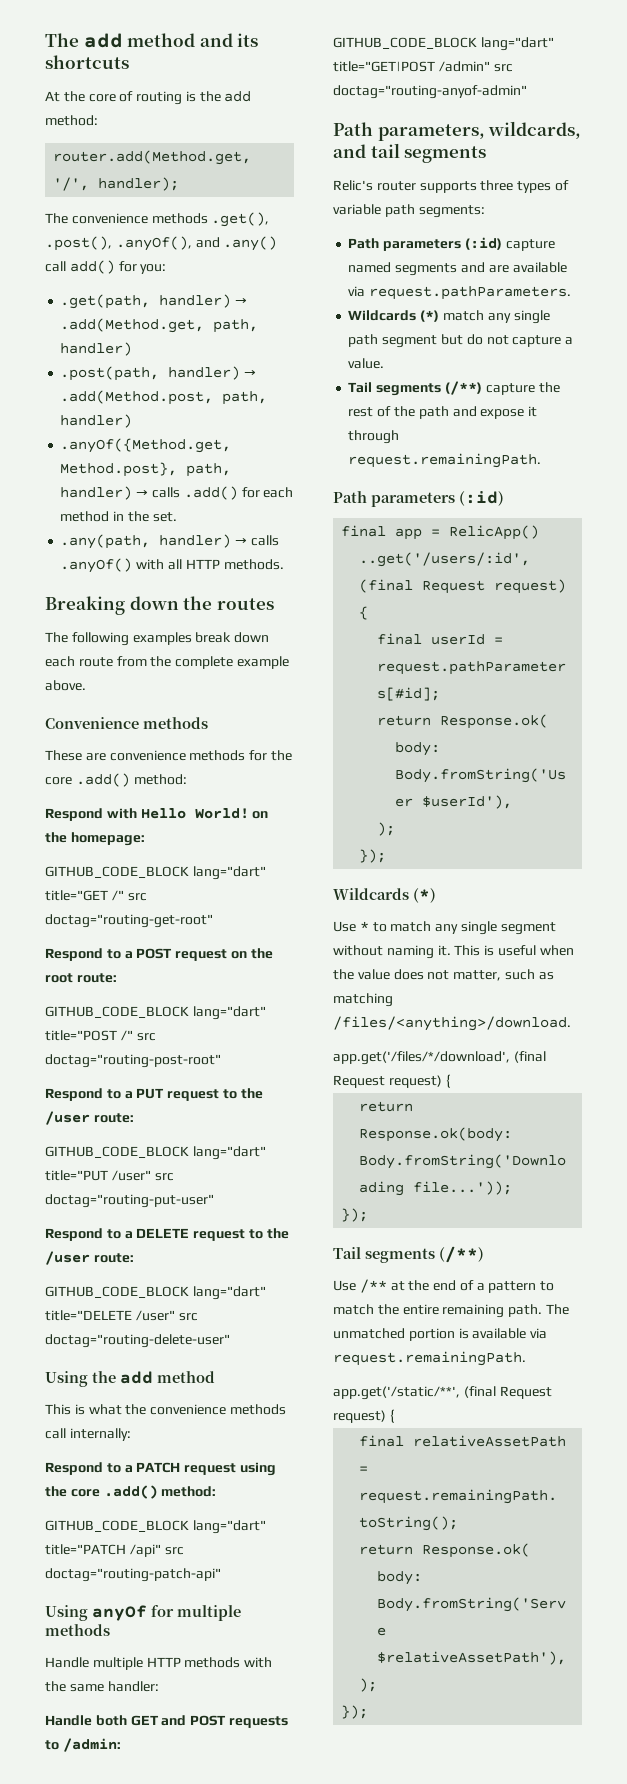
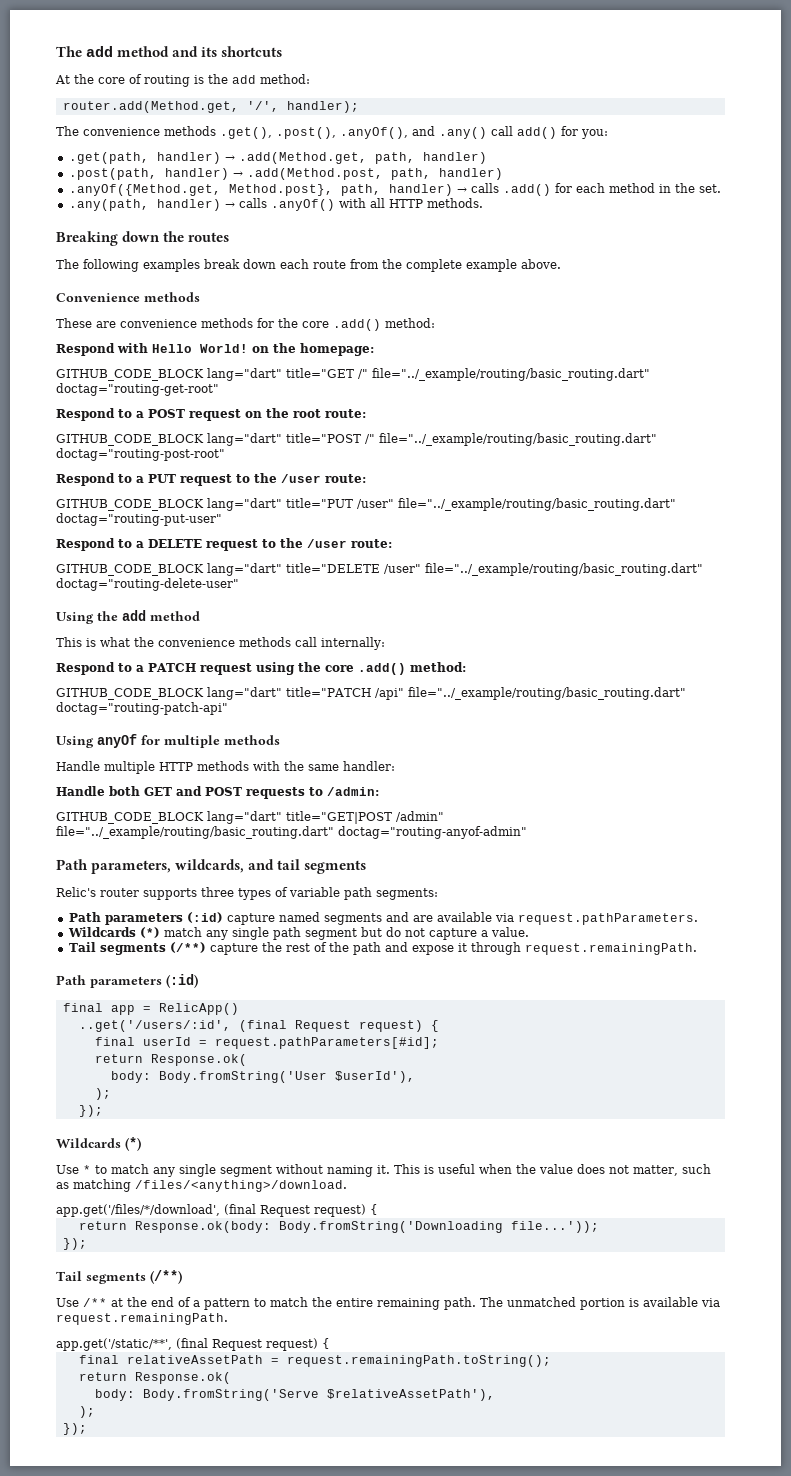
- GITHUB_CODE_BLOCK lang="dart" title="GET /" src doctag="routing-get-root"
+ GITHUB_CODE_BLOCK lang="dart" title="GET /" file="../_example/routing/basic_routing.dart" doctag="routing-get-root"
- GITHUB_CODE_BLOCK lang="dart" title="POST /" src doctag="routing-post-root"
+ GITHUB_CODE_BLOCK lang="dart" title="POST /" file="../_example/routing/basic_routing.dart" doctag="routing-post-root"
- GITHUB_CODE_BLOCK lang="dart" title="PUT /user" src doctag="routing-put-user"
+ GITHUB_CODE_BLOCK lang="dart" title="PUT /user" file="../_example/routing/basic_routing.dart" doctag="routing-put-user"
- GITHUB_CODE_BLOCK lang="dart" title="DELETE /user" src doctag="routing-delete-user"
+ GITHUB_CODE_BLOCK lang="dart" title="DELETE /user" file="../_example/routing/basic_routing.dart" doctag="routing-delete-user"
- GITHUB_CODE_BLOCK lang="dart" title="PATCH /api" src doctag="routing-patch-api"
+ GITHUB_CODE_BLOCK lang="dart" title="PATCH /api" file="../_example/routing/basic_routing.dart" doctag="routing-patch-api"
- GITHUB_CODE_BLOCK lang="dart" title="GET|POST /admin" src doctag="routing-anyof-admin"
+ GITHUB_CODE_BLOCK lang="dart" title="GET|POST /admin" file="../_example/routing/basic_routing.dart" doctag="routing-anyof-admin"

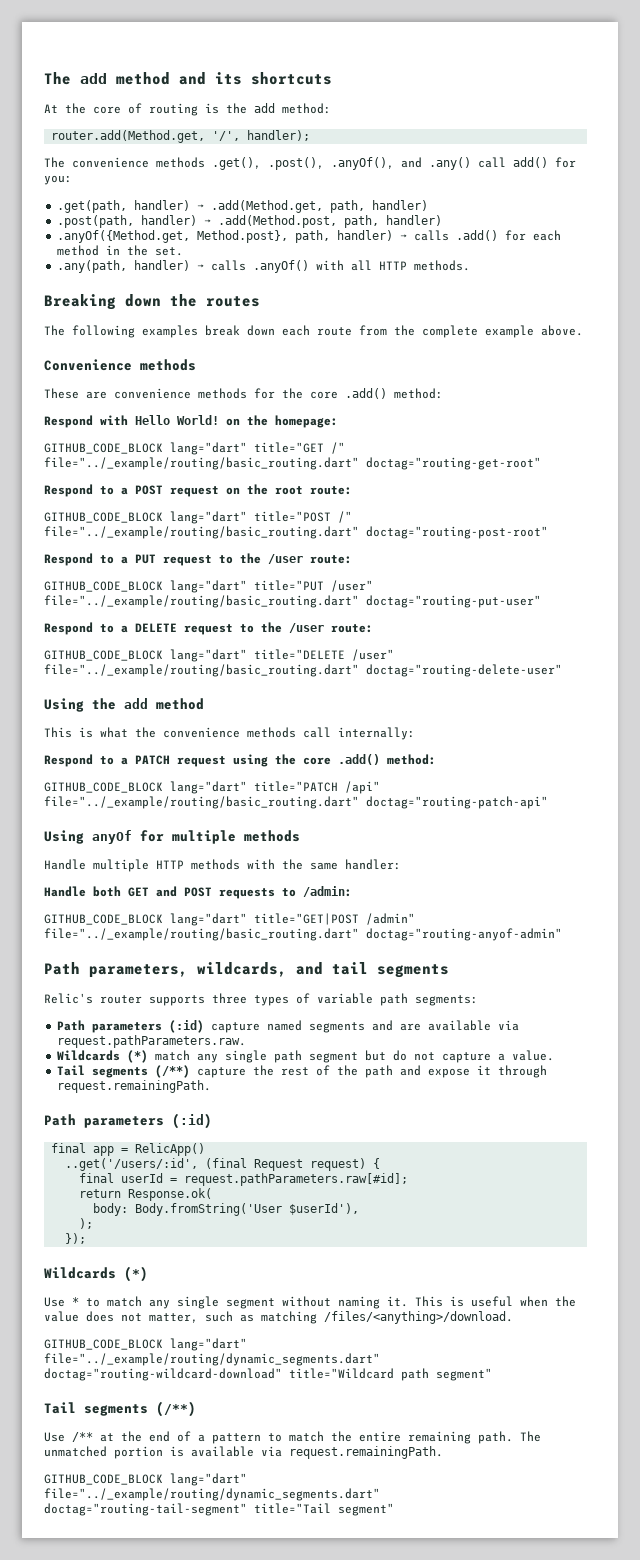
- Path parameters (:id) capture named segments and are available via request.pathParameters.
+ Path parameters (:id) capture named segments and are available via request.pathParameters.raw.
- final userId = request.pathParameters[#id];
+ final userId = request.pathParameters.raw[#id];
- app.get('/files/*/download', (final Request request) {
- return Response.ok(body: Body.fromString('Downloading file...'));
- });
+ GITHUB_CODE_BLOCK lang="dart" file="../_example/routing/dynamic_segments.dart" doctag="routing-wildcard-download" title="Wildcard path segment"
- app.get('/static/**', (final Request request) {
- final relativeAssetPath = request.remainingPath.toString();
- return Response.ok(
- body: Body.fromString('Serve $relativeAssetPath'),
- );
- });
+ GITHUB_CODE_BLOCK lang="dart" file="../_example/routing/dynamic_segments.dart" doctag="routing-tail-segment" title="Tail segment"

